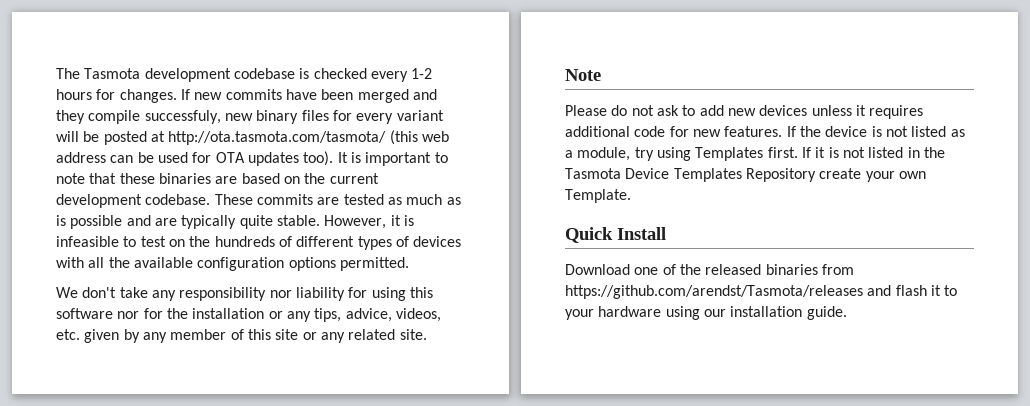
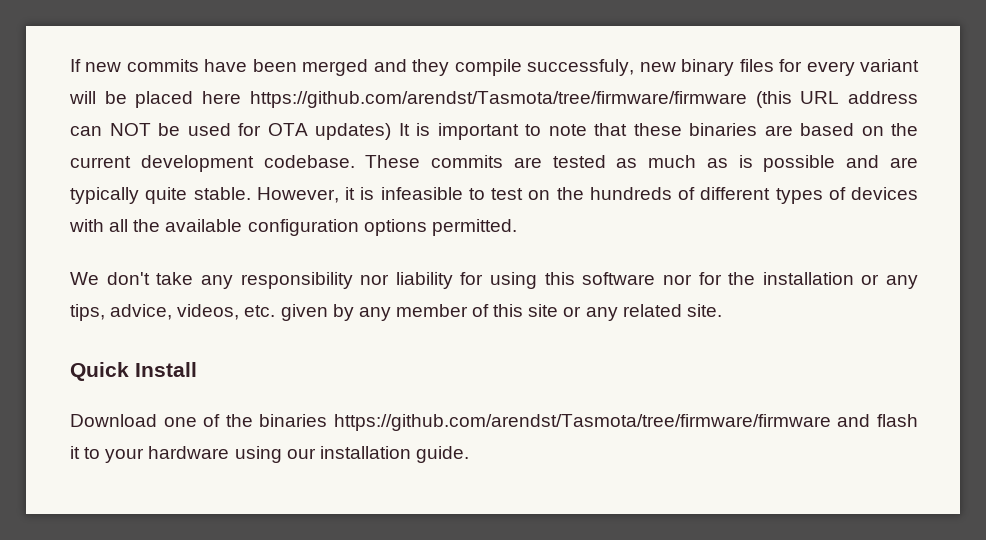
- The Tasmota development codebase is checked every 1-2 hours for changes. If new commits have been merged and they compile successfuly, new binary files for every variant will be posted at http://ota.tasmota.com/tasmota/ (this web address can be used for OTA updates too). It is important to note that these binaries are based on the current development codebase.
+ If new commits have been merged and they compile successfuly, new binary files for every variant will be placed here https://github.com/arendst/Tasmota/tree/firmware/firmware (this URL address can NOT be used for OTA updates) It is important to note that these binaries are based on the current development codebase.
- Note
- Please do not ask to add new devices unless it requires additional code for new features. If the device is not listed as a module, try using Templates first. If it is not listed in the Tasmota Device Templates Repository create your own Template.
- Download one of the released binaries from https://github.com/arendst/Tasmota/releases and flash it to your hardware using our installation guide.
+ Download one of the binaries https://github.com/arendst/Tasmota/tree/firmware/firmware and flash it to your hardware using our installation guide.

